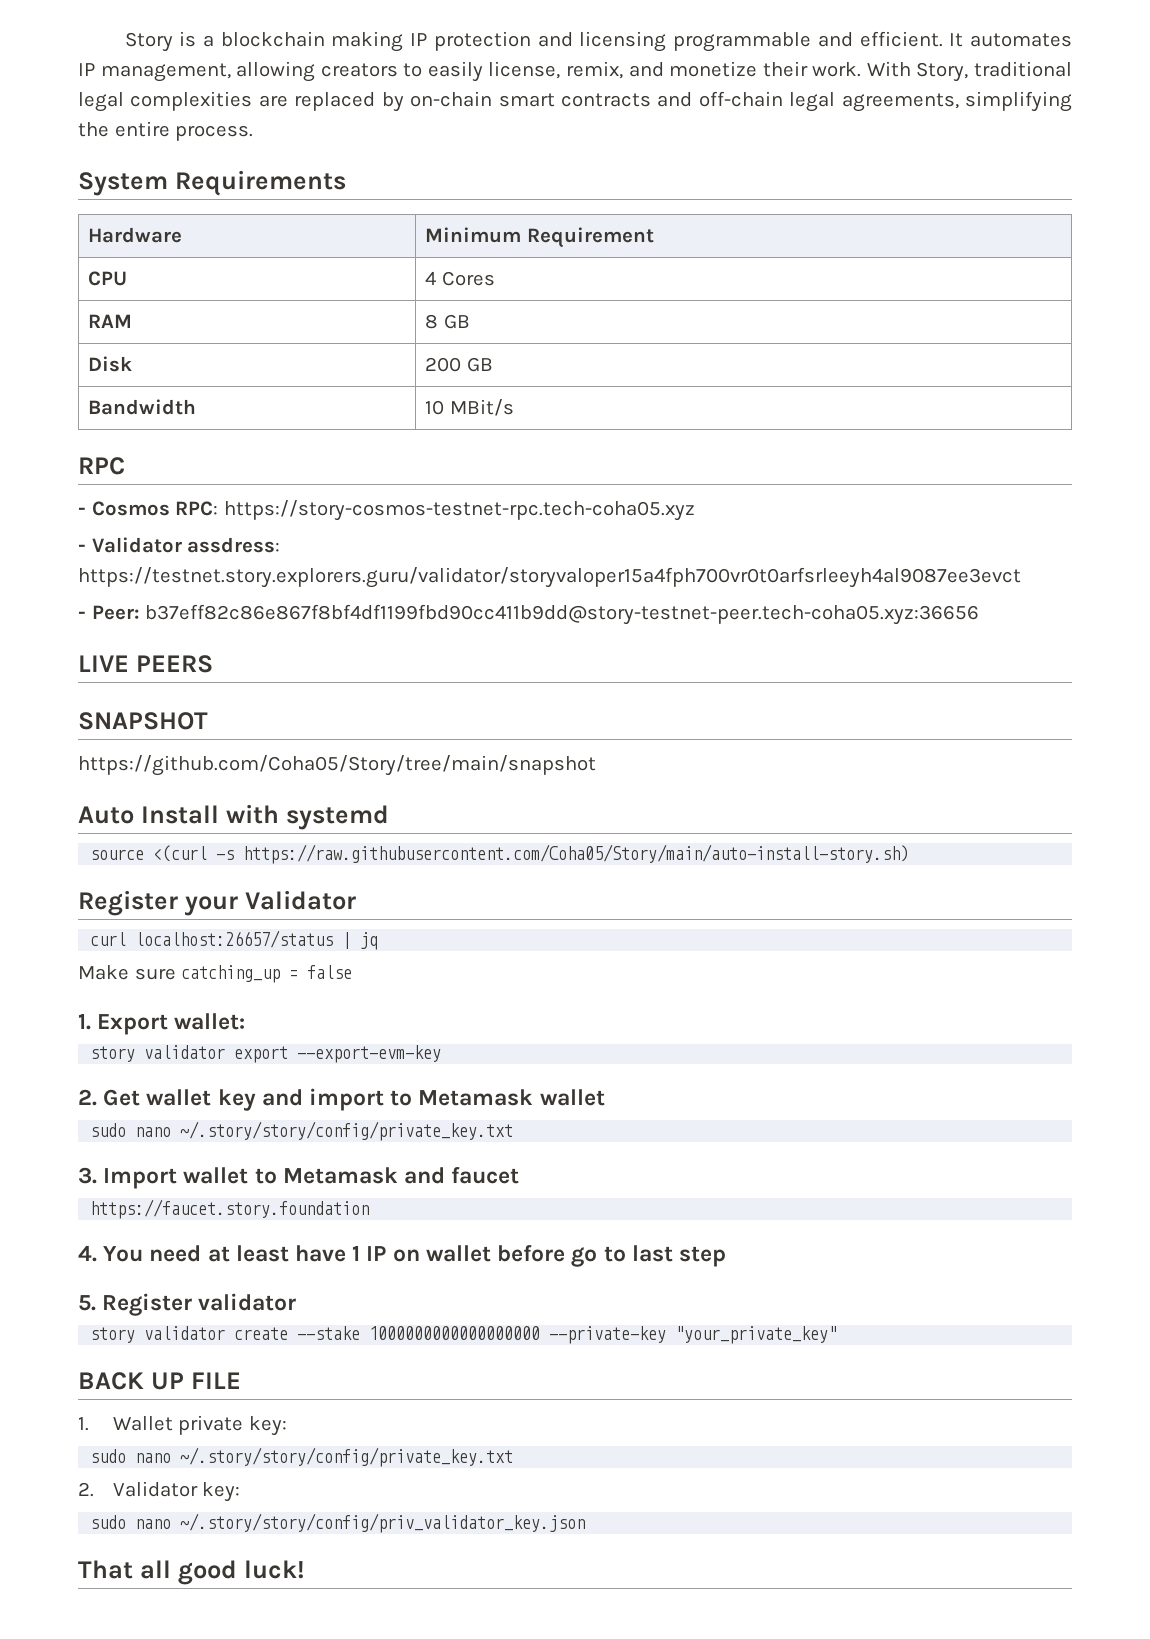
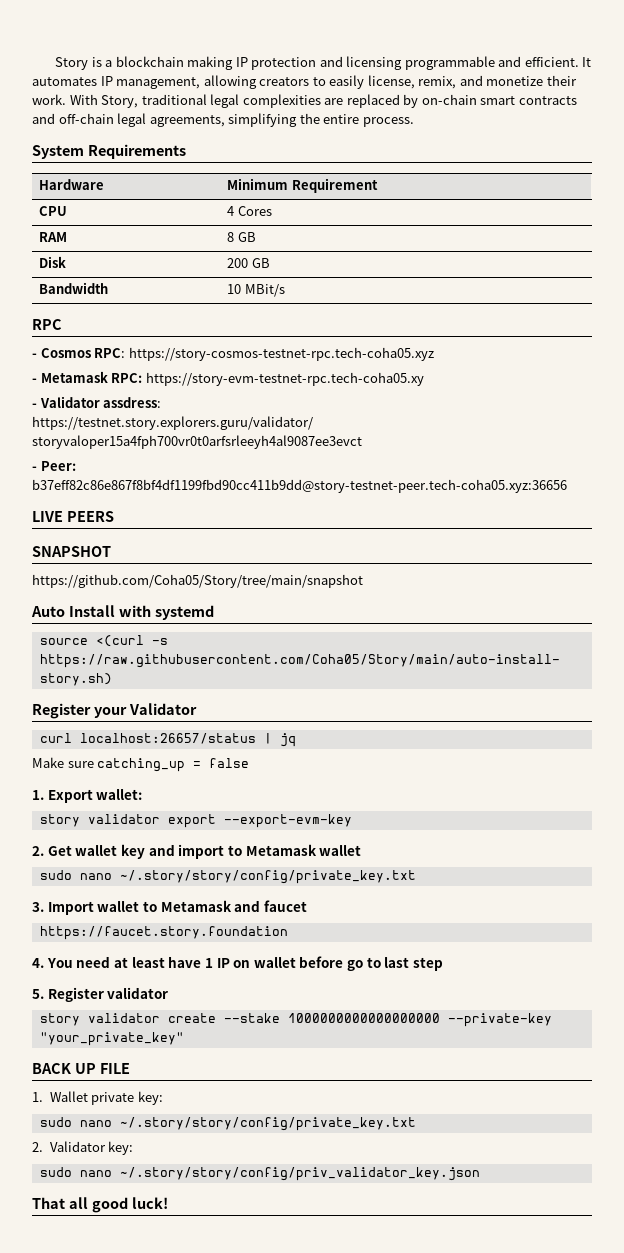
+ - Metamask RPC: https://story-evm-testnet-rpc.tech-coha05.xy

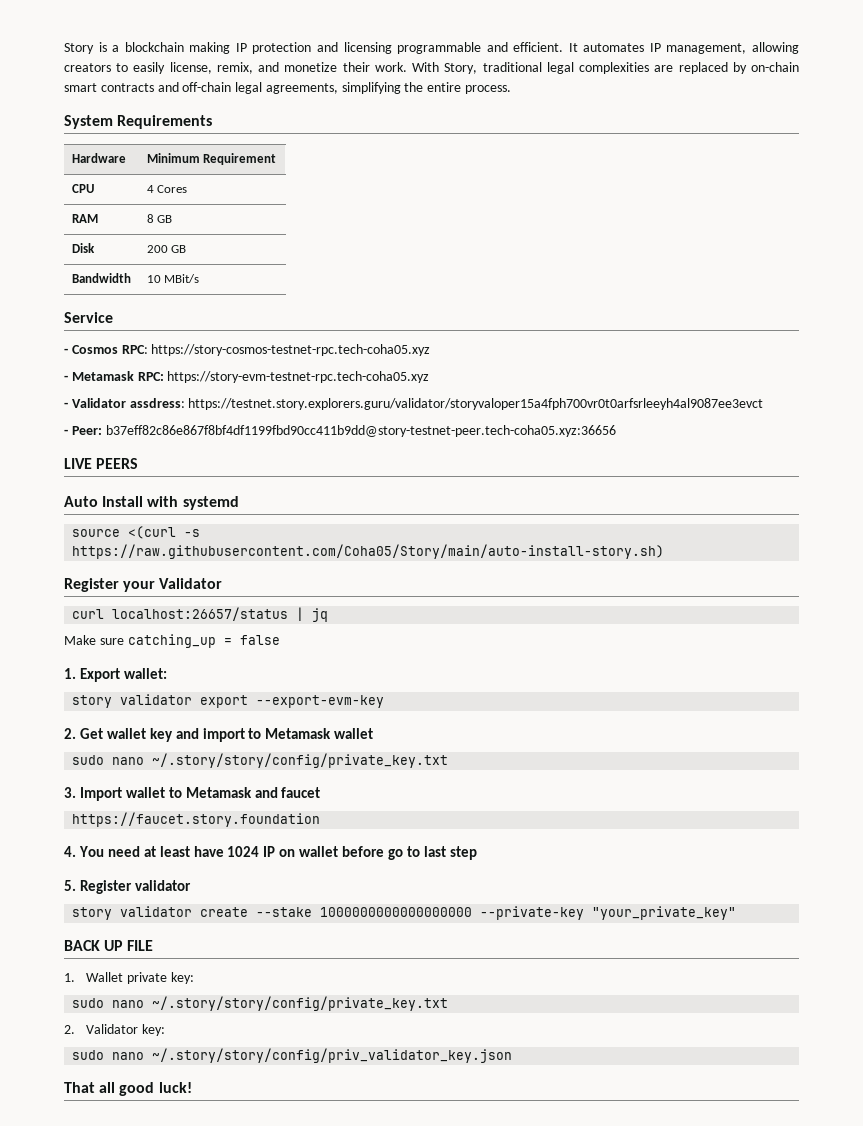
- RPC
+ Service
- - Metamask RPC: https://story-evm-testnet-rpc.tech-coha05.xy
+ - Metamask RPC: https://story-evm-testnet-rpc.tech-coha05.xyz
- SNAPSHOT
- https://github.com/Coha05/Story/tree/main/snapshot
- 4. You need at least have 1 IP on wallet before go to last step
+ 4. You need at least have 1024 IP on wallet before go to last step

